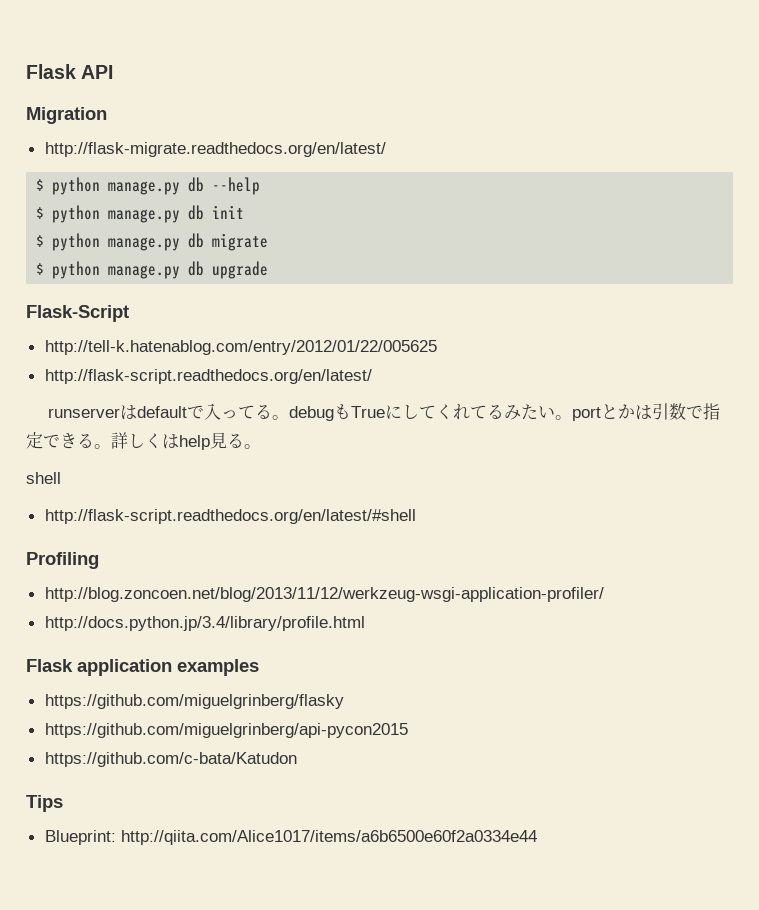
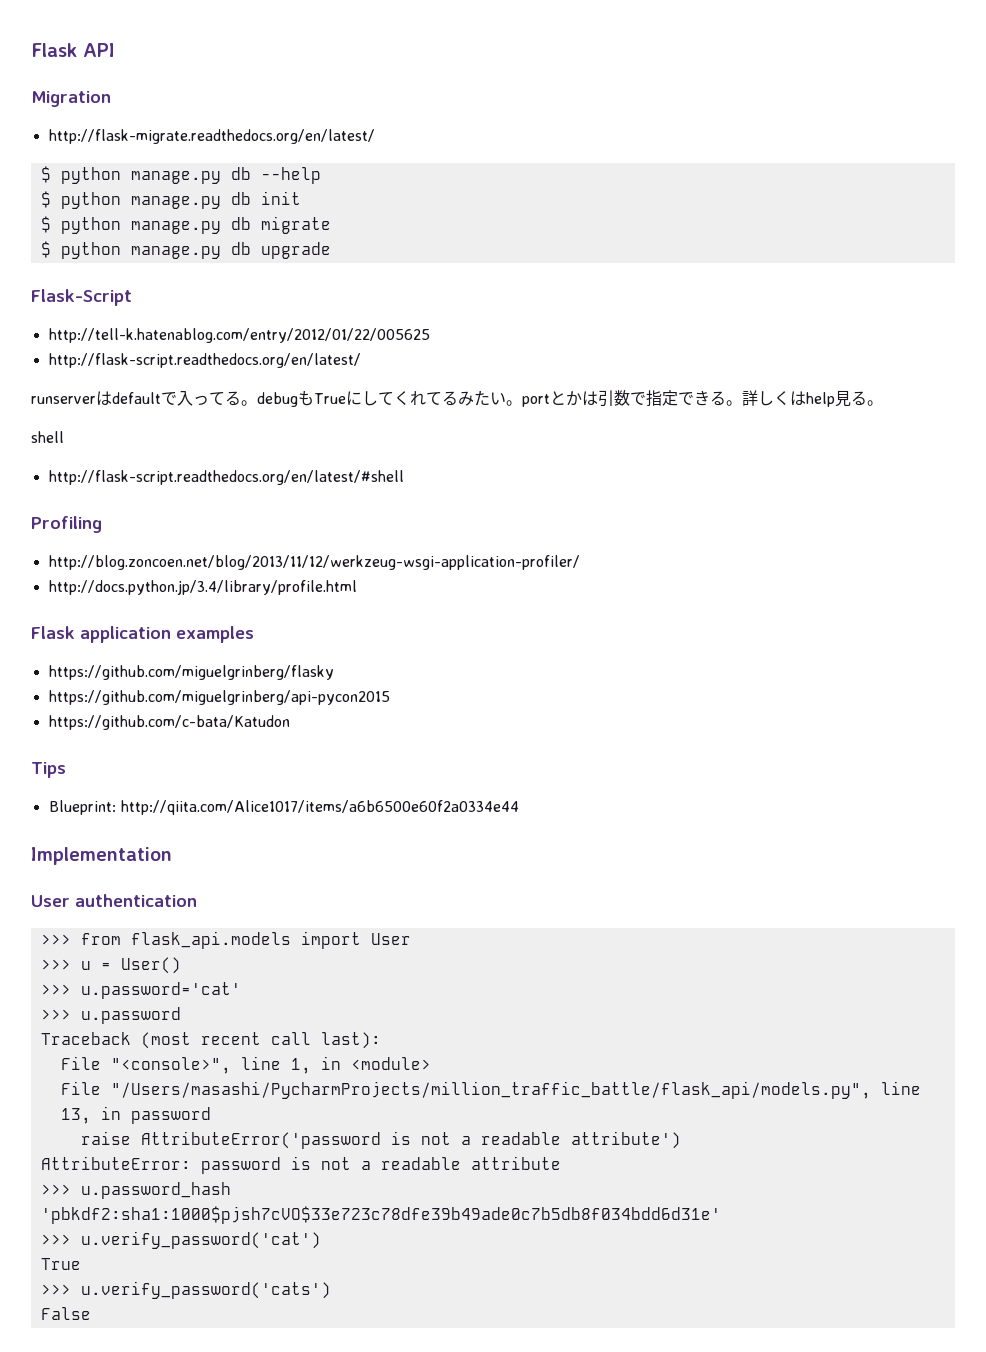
+ Implementation
+ User authentication
+ >>> from flask_api.models import User
+ >>> u = User()
+ >>> u.password='cat'
+ >>> u.password
+ Traceback (most recent call last):
+ File "<console>", line 1, in <module>
+ File "/Users/masashi/PycharmProjects/million_traffic_battle/flask_api/models.py", line 13, in password
+ raise AttributeError('password is not a readable attribute')
+ AttributeError: password is not a readable attribute
+ >>> u.password_hash
+ 'pbkdf2:sha1:1000$pjsh7cVO$33e723c78dfe39b49ade0c7b5db8f034bdd6d31e'
+ >>> u.verify_password('cat')
+ True
+ >>> u.verify_password('cats')
+ False

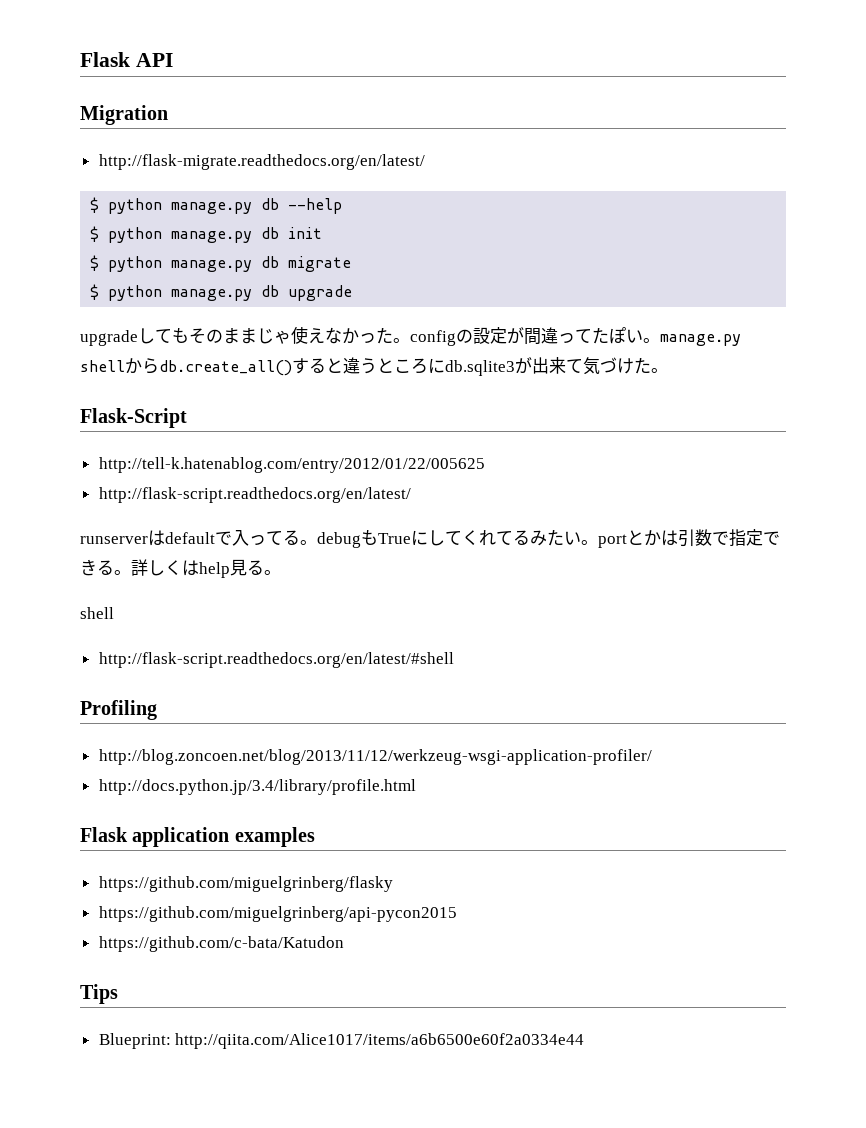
+ upgradeしてもそのままじゃ使えなかった。configの設定が間違ってたぽい。manage.py shellからdb.create_all()すると違うところにdb.sqlite3が出来て気づけた。
- Implementation
- User authentication
- >>> from flask_api.models import User
- >>> u = User()
- >>> u.password='cat'
- >>> u.password
- Traceback (most recent call last):
- File "<console>", line 1, in <module>
- File "/Users/masashi/PycharmProjects/million_traffic_battle/flask_api/models.py", line 13, in password
- raise AttributeError('password is not a readable attribute')
- AttributeError: password is not a readable attribute
- >>> u.password_hash
- 'pbkdf2:sha1:1000$pjsh7cVO$33e723c78dfe39b49ade0c7b5db8f034bdd6d31e'
- >>> u.verify_password('cat')
- True
- >>> u.verify_password('cats')
- False

